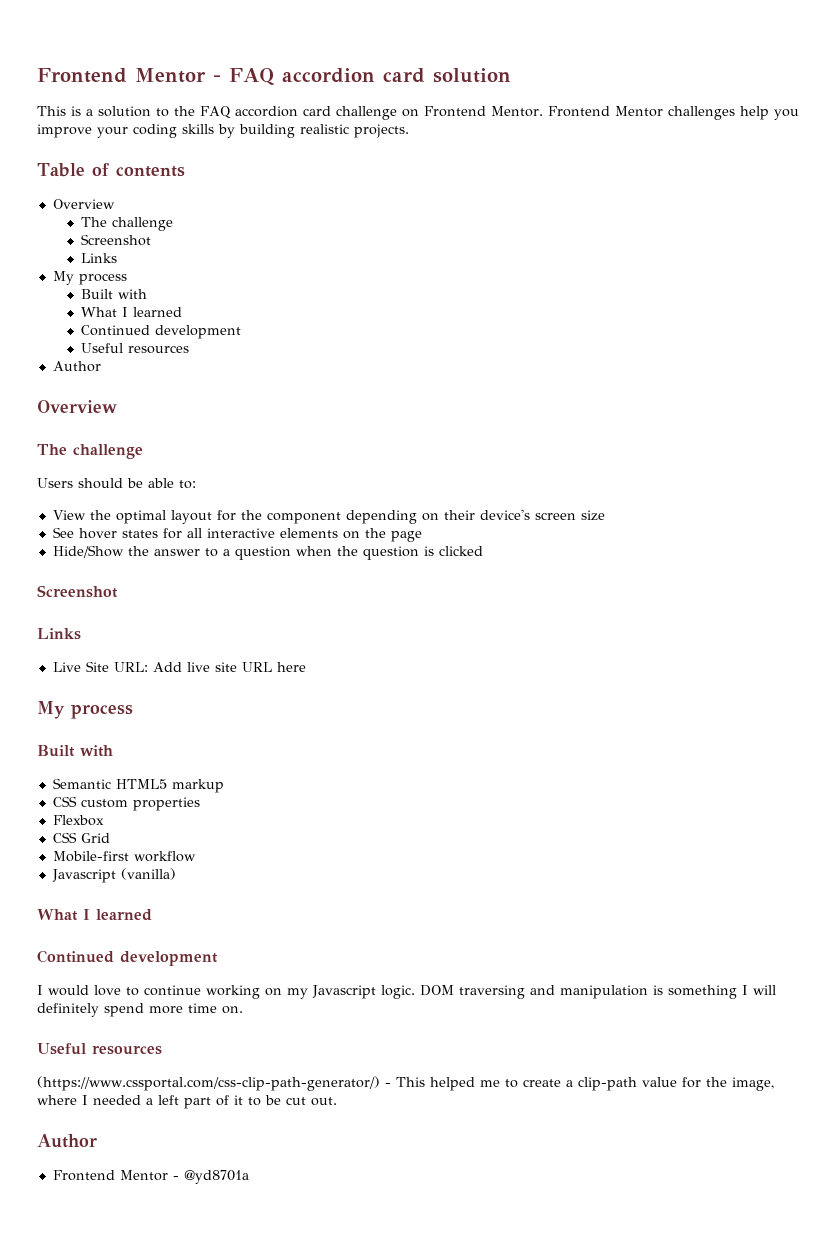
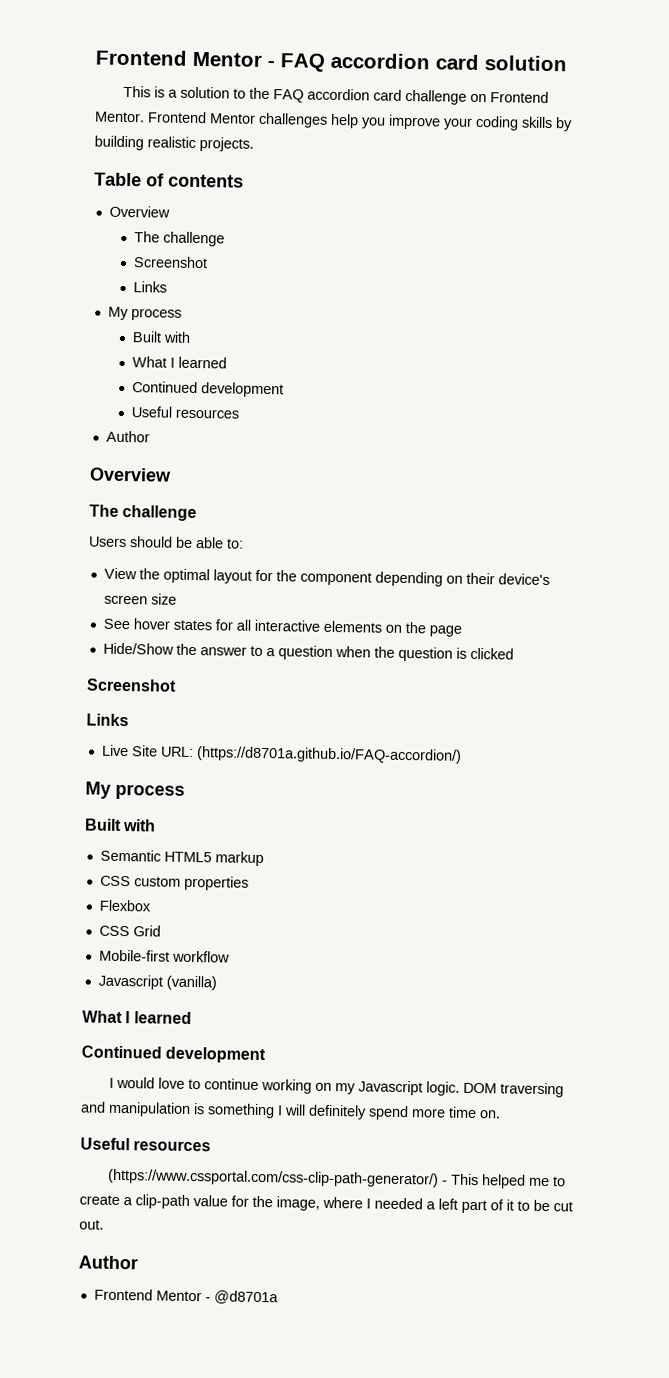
- Live Site URL: Add live site URL here
+ Live Site URL: (https://d8701a.github.io/FAQ-accordion/)
- Frontend Mentor - @yd8701a
+ Frontend Mentor - @d8701a

